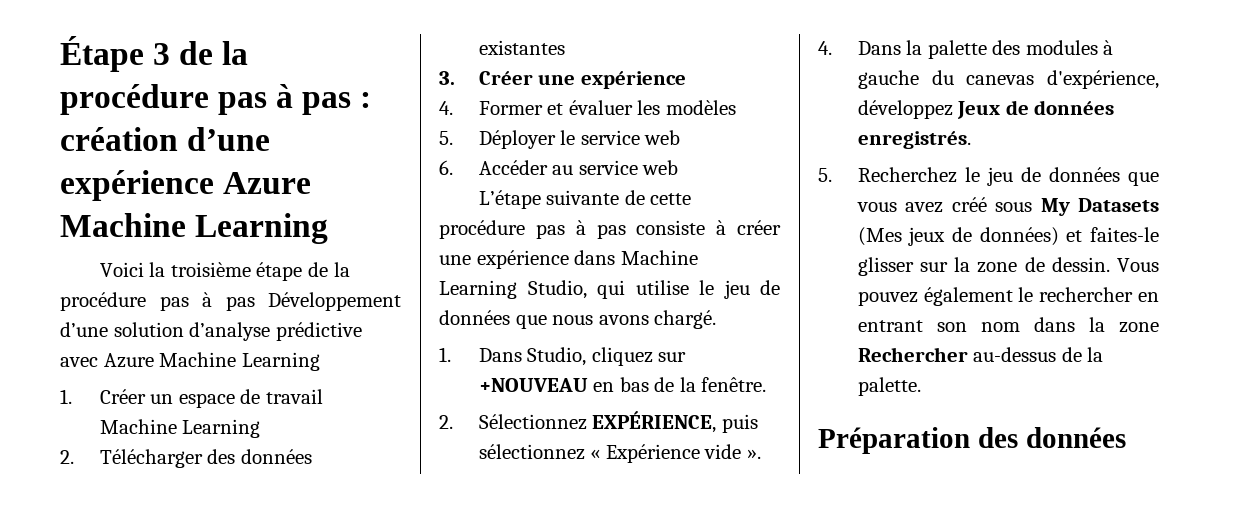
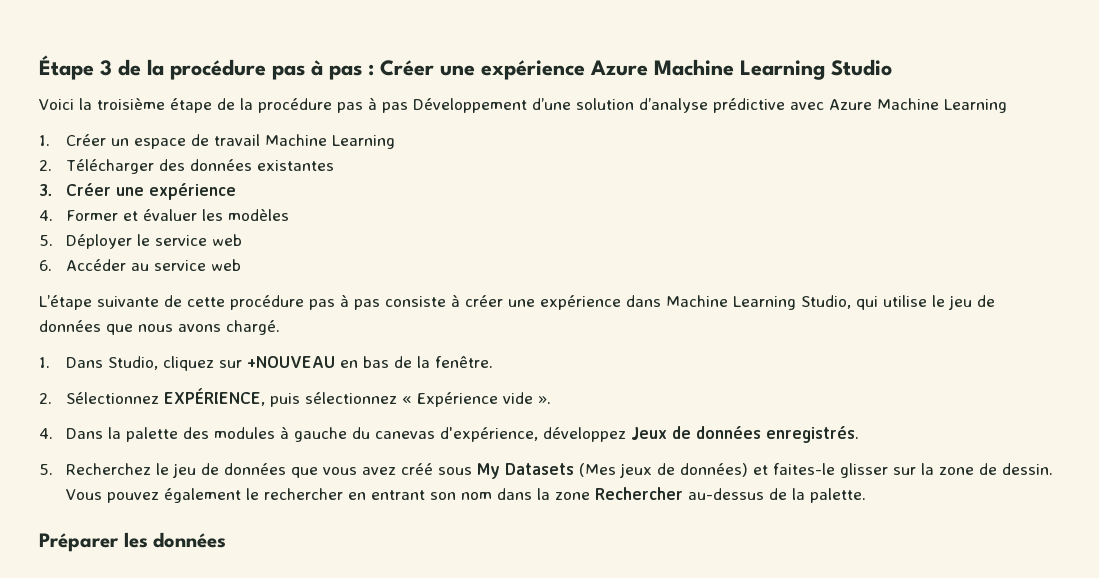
- Étape 3 de la procédure pas à pas : création d’une expérience Azure Machine Learning
+ Étape 3 de la procédure pas à pas : Créer une expérience Azure Machine Learning Studio
- Préparation des données
+ Préparer les données

